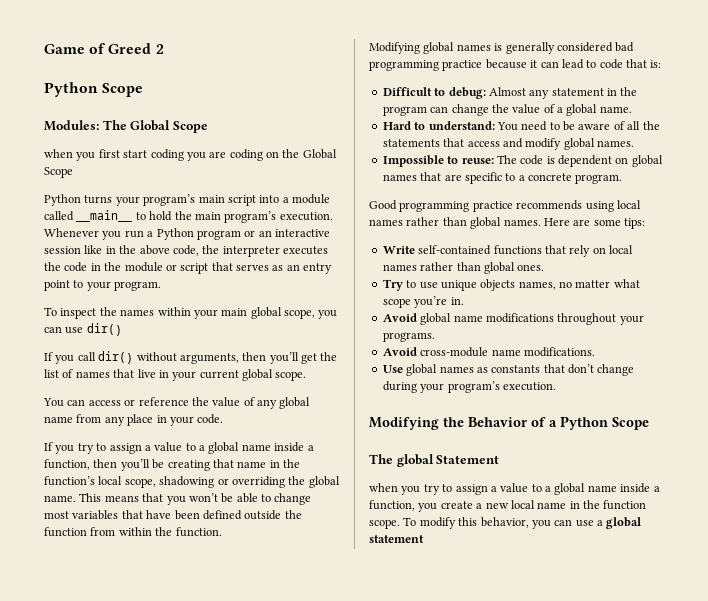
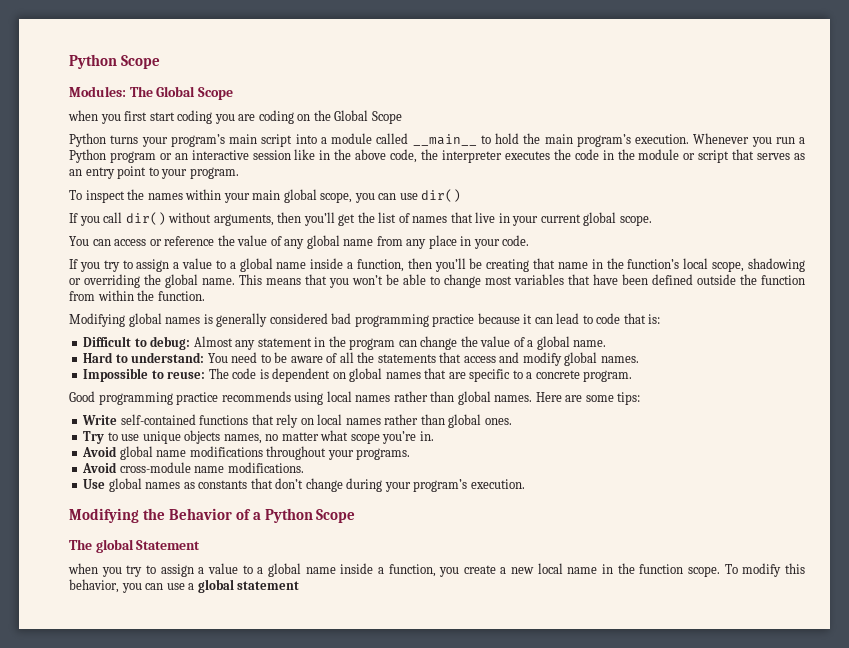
- Game of Greed 2

